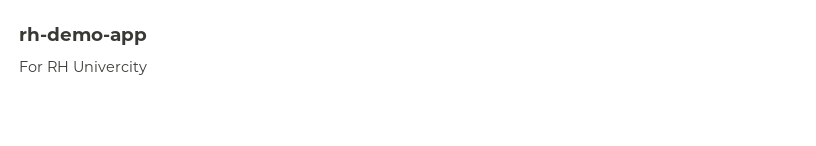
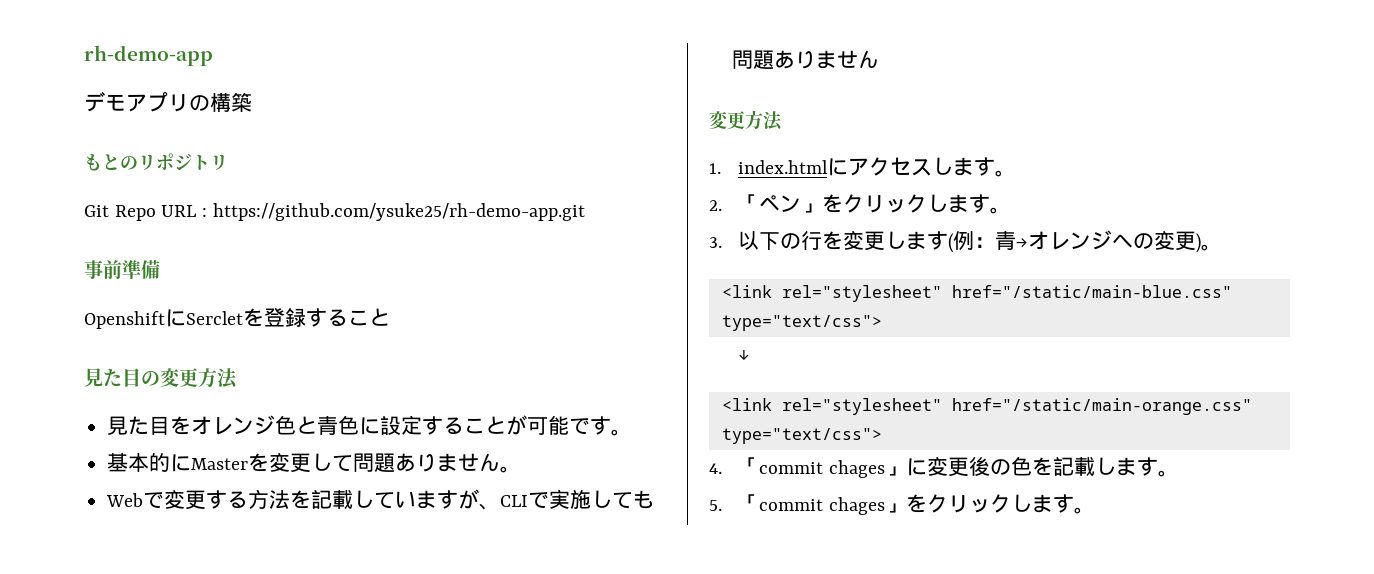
- For RH Univercity
+ デモアプリの構築
+ もとのリポジトリ
+ Git Repo URL : https://github.com/ysuke25/rh-demo-app.git
+ 事前準備
+ OpenshiftにSercletを登録すること
+ 見た目の変更方法
+ 見た目をオレンジ色と青色に設定することが可能です。
+ 基本的にMasterを変更して問題ありません。
+ Webで変更する方法を記載していますが、CLIで実施しても問題ありません
+ 変更方法
+ 1. index.htmlにアクセスします。
+ 2.「ペン」をクリックします。
+ 3.以下の行を変更します(例：青→オレンジへの変更)。
+ <link rel="stylesheet" href="/static/main-blue.css" type="text/css">
+ ↓
+ <link rel="stylesheet" href="/static/main-orange.css" type="text/css">
+ 4.「commit chages」に変更後の色を記載します。
+ 5.「commit chages」をクリックします。

